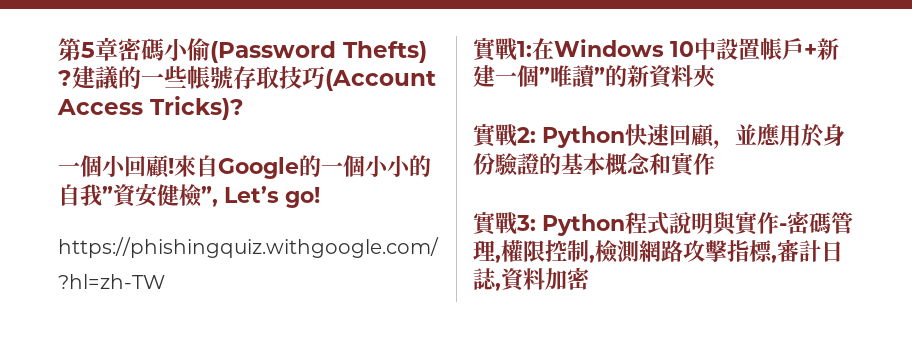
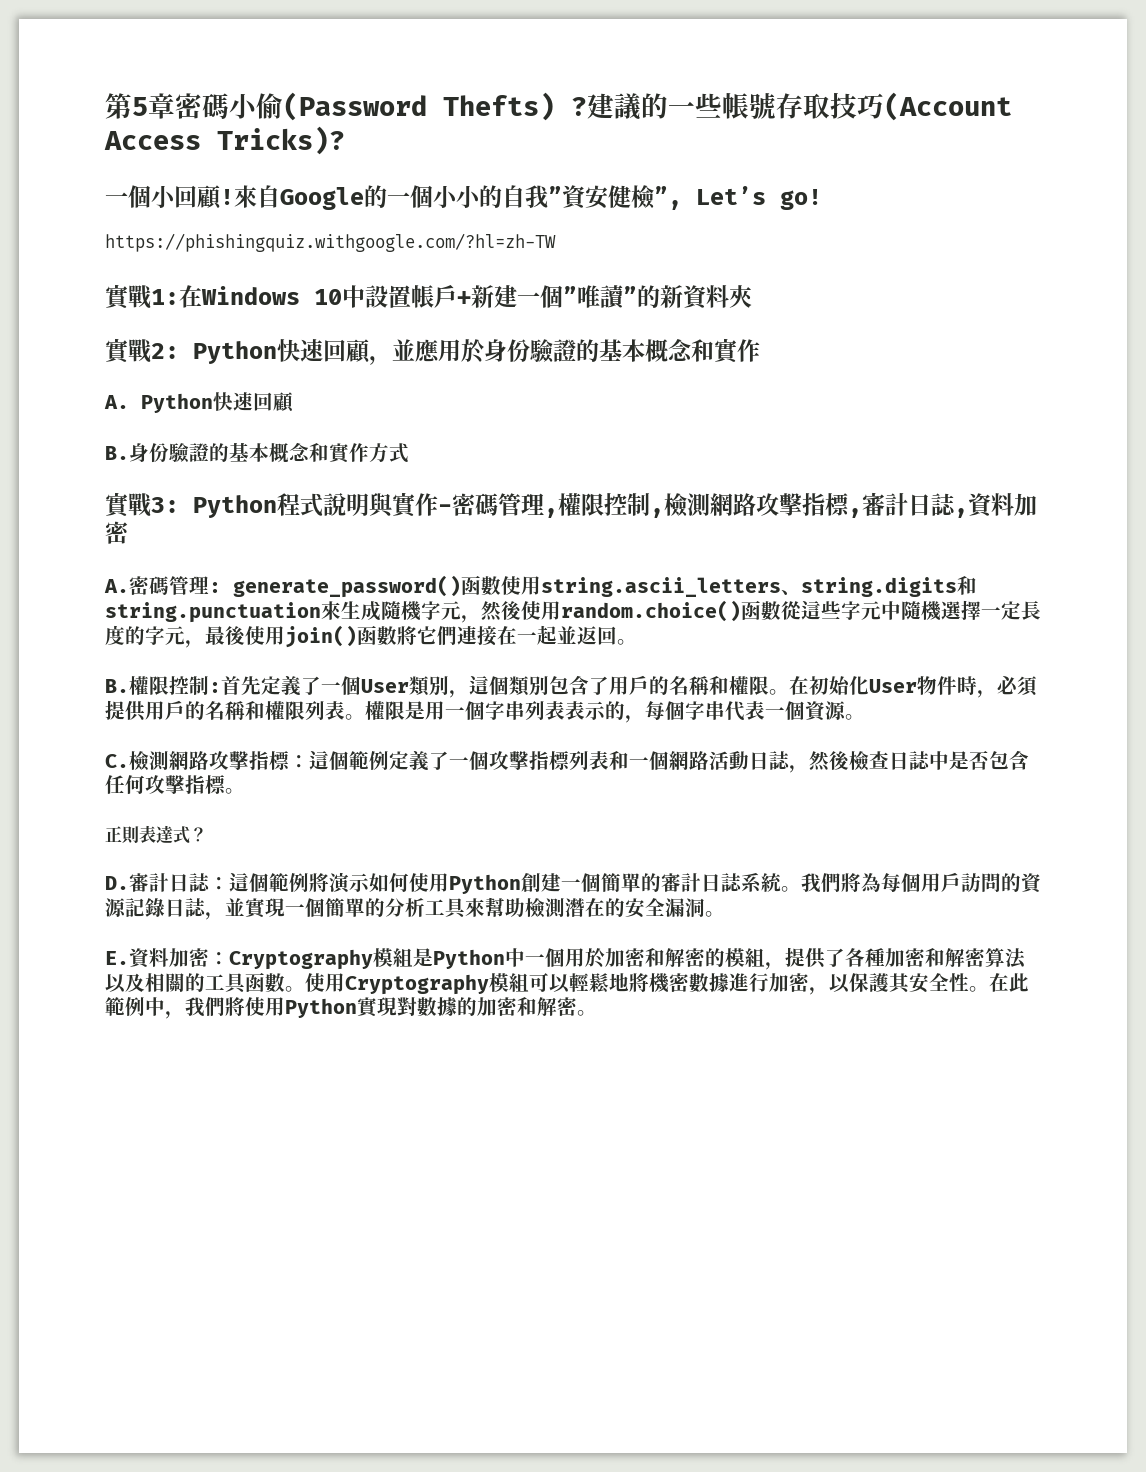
+ A. Python快速回顧
+ B.身份驗證的基本概念和實作方式
+ A.密碼管理: generate_password()函數使用string.ascii_letters、string.digits和string.punctuation來生成隨機字元，然後使用random.choice()函數從這些字元中隨機選擇一定長度的字元，最後使用join()函數將它們連接在一起並返回。
+ B.權限控制:首先定義了一個User類別，這個類別包含了用戶的名稱和權限。在初始化User物件時，必須提供用戶的名稱和權限列表。權限是用一個字串列表表示的，每個字串代表一個資源。
+ C.檢測網路攻擊指標：這個範例定義了一個攻擊指標列表和一個網路活動日誌，然後檢查日誌中是否包含任何攻擊指標。
+ 正則表達式？
+ D.審計日誌：這個範例將演示如何使用Python創建一個簡單的審計日誌系統。我們將為每個用戶訪問的資源記錄日誌，並實現一個簡單的分析工具來幫助檢測潛在的安全漏洞。
+ E.資料加密：Cryptography模組是Python中一個用於加密和解密的模組，提供了各種加密和解密算法以及相關的工具函數。使用Cryptography模組可以輕鬆地將機密數據進行加密，以保護其安全性。在此範例中，我們將使用Python實現對數據的加密和解密。

